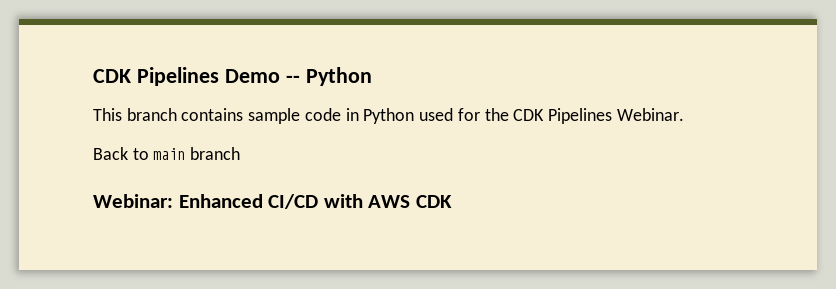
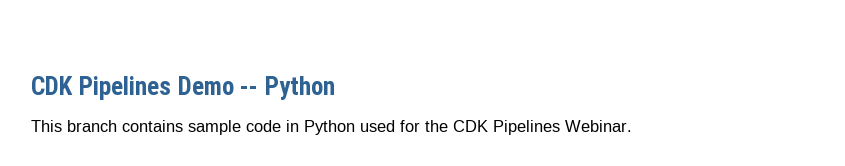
- Back to main branch
- Webinar: Enhanced CI/CD with AWS CDK

